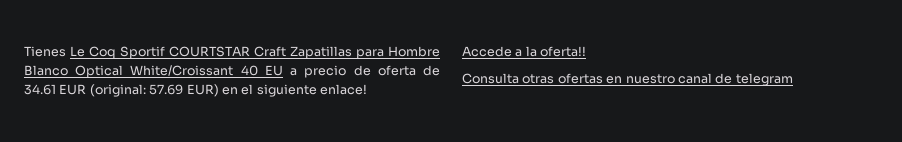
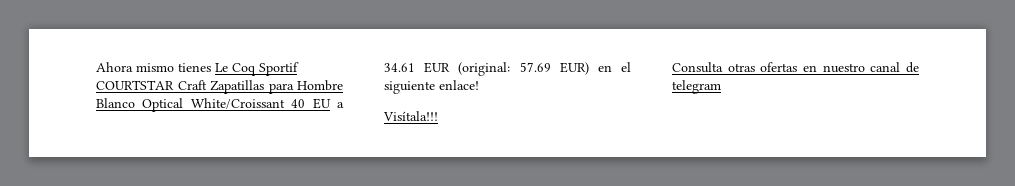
- Tienes Le Coq Sportif COURTSTAR Craft Zapatillas para Hombre Blanco Optical White/Croissant 40 EU a precio de oferta de 34.61 EUR (original: 57.69 EUR) en el siguiente enlace!
+ Ahora mismo tienes Le Coq Sportif COURTSTAR Craft Zapatillas para Hombre Blanco Optical White/Croissant 40 EU a 34.61 EUR (original: 57.69 EUR) en el siguiente enlace!
- Accede a la oferta!!
+ Visítala!!!

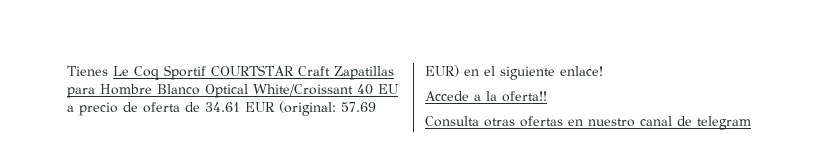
- Ahora mismo tienes Le Coq Sportif COURTSTAR Craft Zapatillas para Hombre Blanco Optical White/Croissant 40 EU a 34.61 EUR (original: 57.69 EUR) en el siguiente enlace!
+ Tienes Le Coq Sportif COURTSTAR Craft Zapatillas para Hombre Blanco Optical White/Croissant 40 EU a precio de oferta de 34.61 EUR (original: 57.69 EUR) en el siguiente enlace!
- Visítala!!!
+ Accede a la oferta!!

